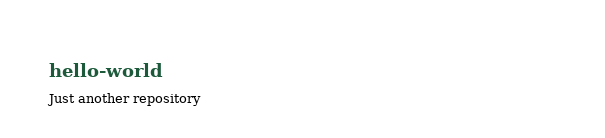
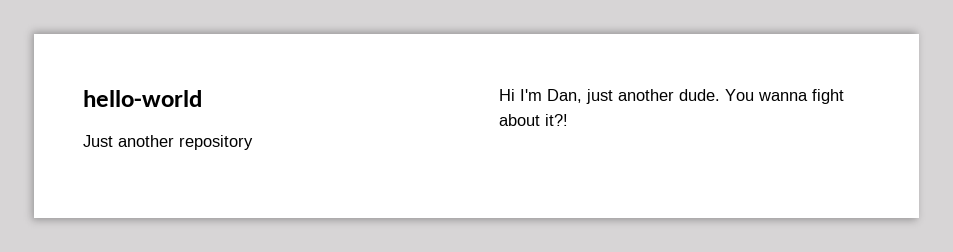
+ Hi I'm Dan, just another dude. You wanna fight about it?!

